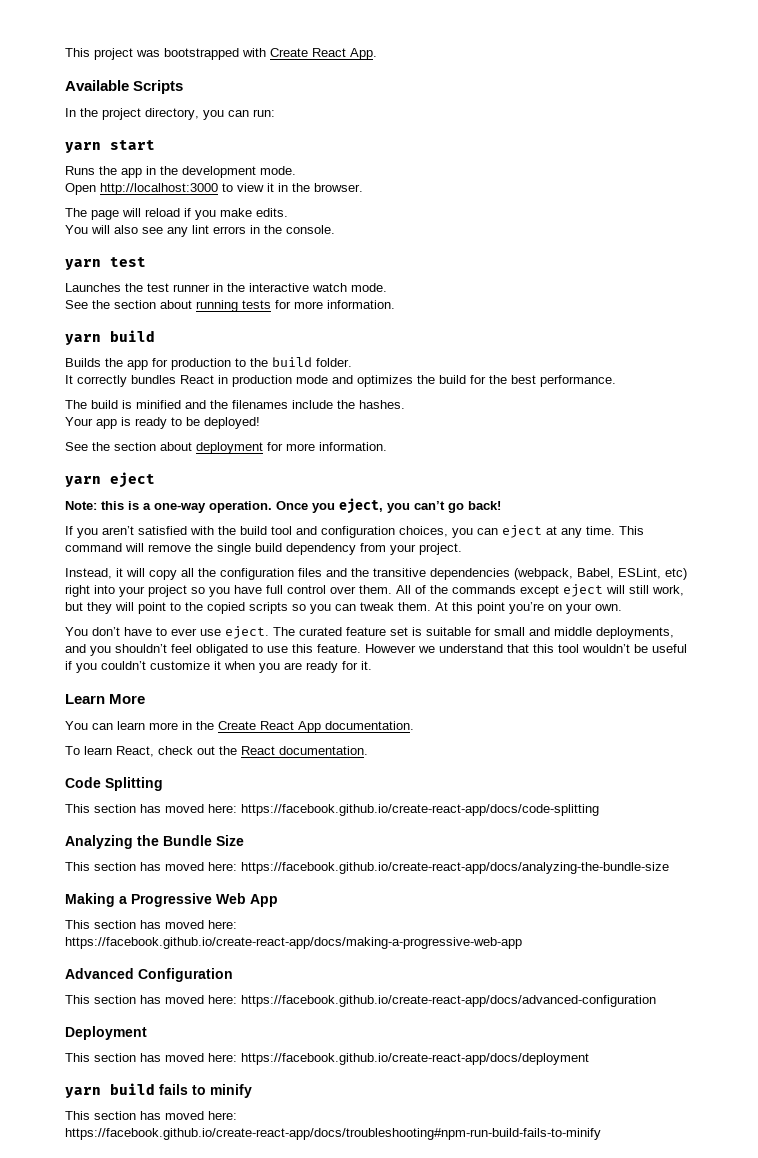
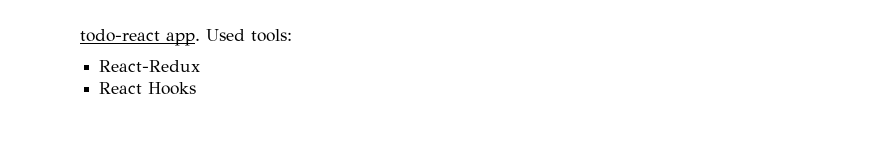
- This project was bootstrapped with Create React App.
- Available Scripts
- In the project directory, you can run:
- yarn start
- Runs the app in the development mode.
- Open http://localhost:3000 to view it in the browser.
- The page will reload if you make edits.
- You will also see any lint errors in the console.
- yarn test
- Launches the test runner in the interactive watch mode.
- See the section about running tests for more information.
- yarn build
- Builds the app for production to the build folder.
- It correctly bundles React in production mode and optimizes the build for the best performance.
- The build is minified and the filenames include the hashes.
- Your app is ready to be deployed!
- See the section about deployment for more information.
- yarn eject
- Note: this is a one-way operation. Once you eject, you can’t go back!
- If you aren’t satisfied with the build tool and configuration choices, you can eject at any time. This command will remove the single build dependency from your project.
- Instead, it will copy all the configuration files and the transitive dependencies (webpack, Babel, ESLint, etc) right into your project so you have full control over them. All of the commands except eject will still work, but they will point to the copied scripts so you can tweak them. At this point you’re on your own.
- You don’t have to ever use eject. The curated feature set is suitable for small and middle deployments, and you shouldn’t feel obligated to use this feature. However we understand that this tool wouldn’t be useful if you couldn’t customize it when you are ready for it.
- Learn More
- You can learn more in the Create React App documentation.
- To learn React, check out the React documentation.
- Code Splitting
- This section has moved here: https://facebook.github.io/create-react-app/docs/code-splitting
- Analyzing the Bundle Size
- This section has moved here: https://facebook.github.io/create-react-app/docs/analyzing-the-bundle-size
- Making a Progressive Web App
- This section has moved here: https://facebook.github.io/create-react-app/docs/making-a-progressive-web-app
- Advanced Configuration
- This section has moved here: https://facebook.github.io/create-react-app/docs/advanced-configuration
- Deployment
- This section has moved here: https://facebook.github.io/create-react-app/docs/deployment
- yarn build fails to minify
- This section has moved here: https://facebook.github.io/create-react-app/docs/troubleshooting#npm-run-build-fails-to-minify
+ todo-react app. Used tools:
+ React-Redux
+ React Hooks

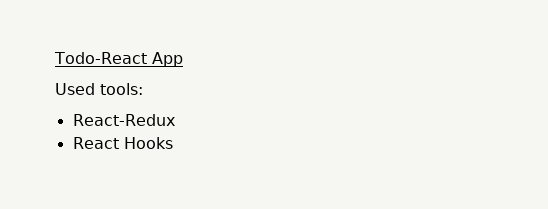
- todo-react app. Used tools:
+ Todo-React App
+ Used tools:

